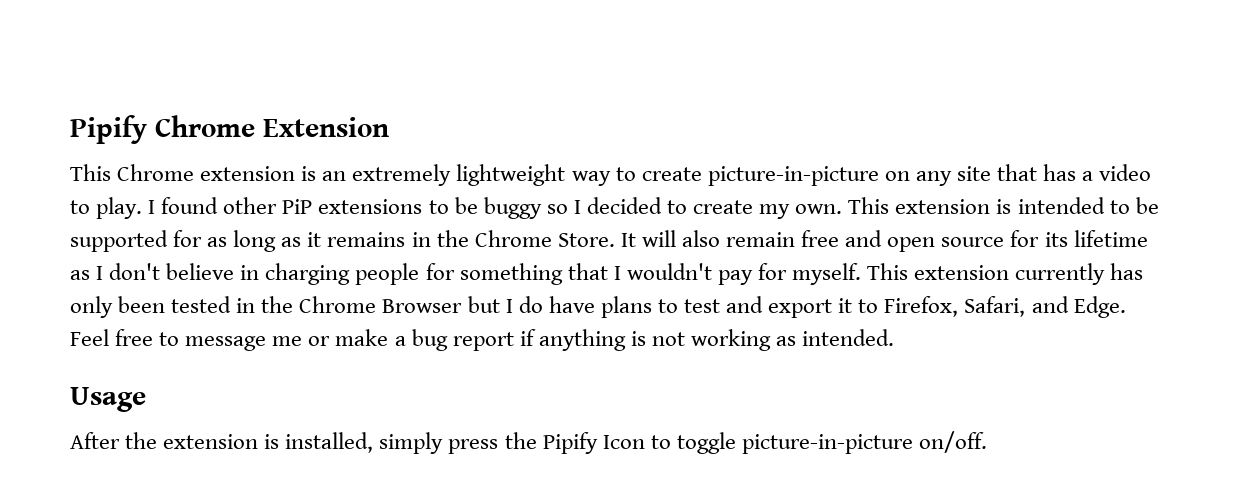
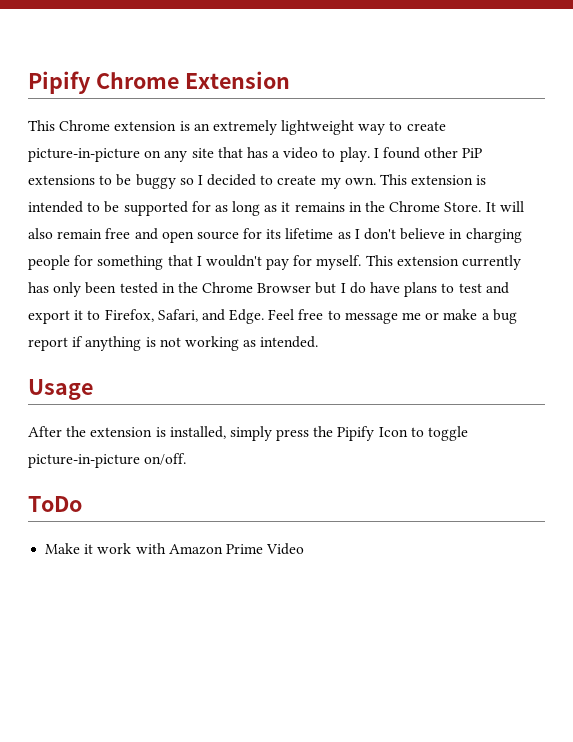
+ ToDo
+ Make it work with Amazon Prime Video

